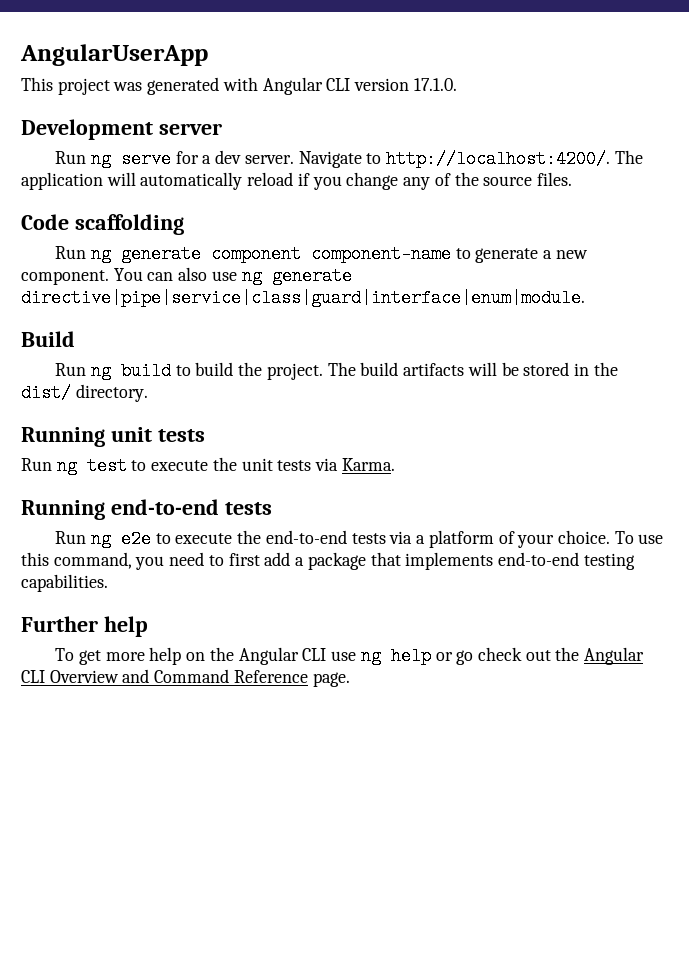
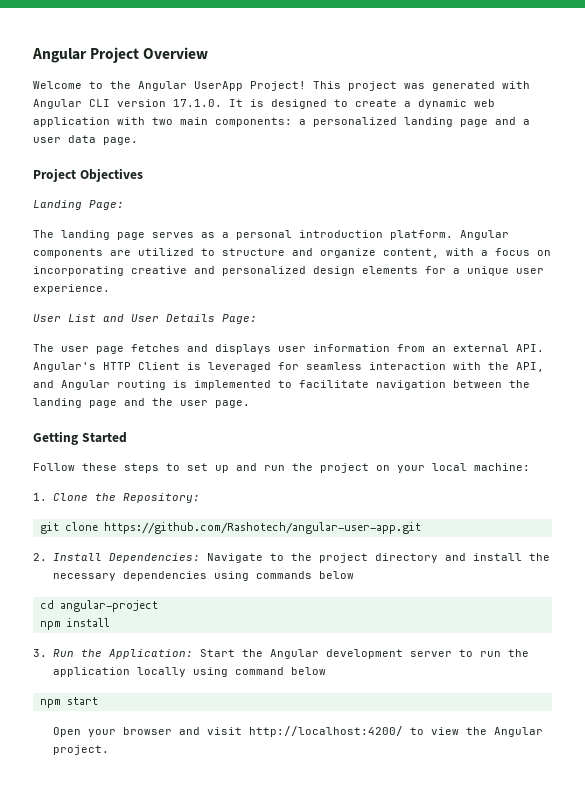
- AngularUserApp
- This project was generated with Angular CLI version 17.1.0.
- Development server
- Run ng serve for a dev server. Navigate to http://localhost:4200/. The application will automatically reload if you change any of the source files.
- Code scaffolding
- Run ng generate component component-name to generate a new component. You can also use ng generate directive|pipe|service|class|guard|interface|enum|module.
- Build
- Run ng build to build the project. The build artifacts will be stored in the dist/ directory.
- Running unit tests
- Run ng test to execute the unit tests via Karma.
- Running end-to-end tests
- Run ng e2e to execute the end-to-end tests via a platform of your choice. To use this command, you need to first add a package that implements end-to-end testing capabilities.
- Further help
- To get more help on the Angular CLI use ng help or go check out the Angular CLI Overview and Command Reference page.
+ Angular Project Overview
+ Welcome to the Angular UserApp Project! This project was generated with Angular CLI version 17.1.0. It is designed to create a dynamic web application with two main components: a personalized landing page and a user data page.
+ Project Objectives
+ Landing Page:
+ The landing page serves as a personal introduction platform. Angular components are utilized to structure and organize content, with a focus on incorporating creative and personalized design elements for a unique user experience.
+ User List and User Details Page:
+ The user page fetches and displays user information from an external API. Angular's HTTP Client is leveraged for seamless interaction with the API, and Angular routing is implemented to facilitate navigation between the landing page and the user page.
+ Getting Started
+ Follow these steps to set up and run the project on your local machine:
+ 1. Clone the Repository:
+ git clone https://github.com/Rashotech/angular-user-app.git
+ 2. Install Dependencies: Navigate to the project directory and install the necessary dependencies using commands below
+ cd angular-project
+ npm install
+ 3. Run the Application: Start the Angular development server to run the application locally using command below
+ npm start
+ Open your browser and visit http://localhost:4200/ to view the Angular project.

